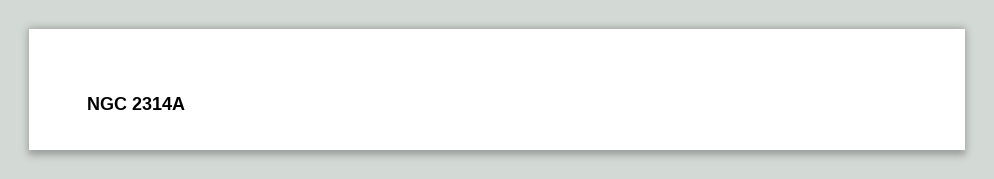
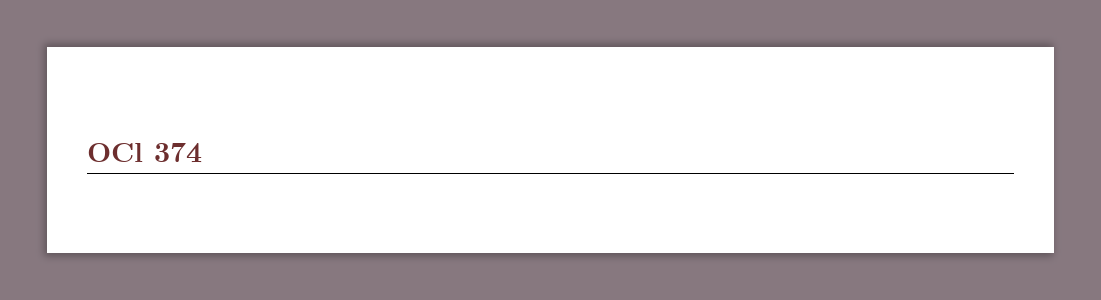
- NGC 2314A
+ OCl 374

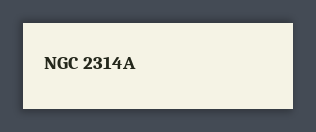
- OCl 374
+ NGC 2314A

